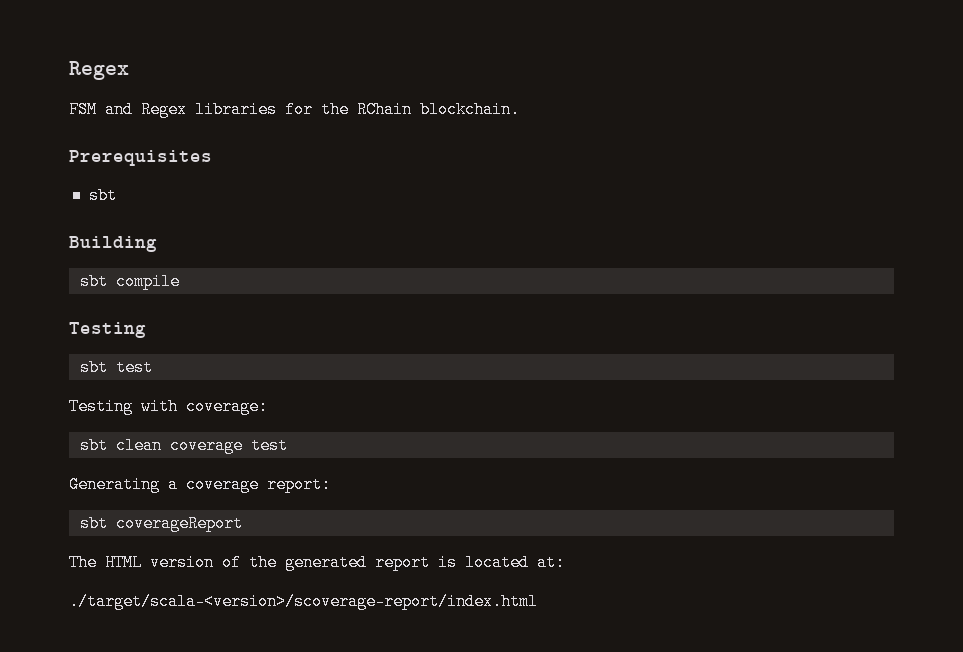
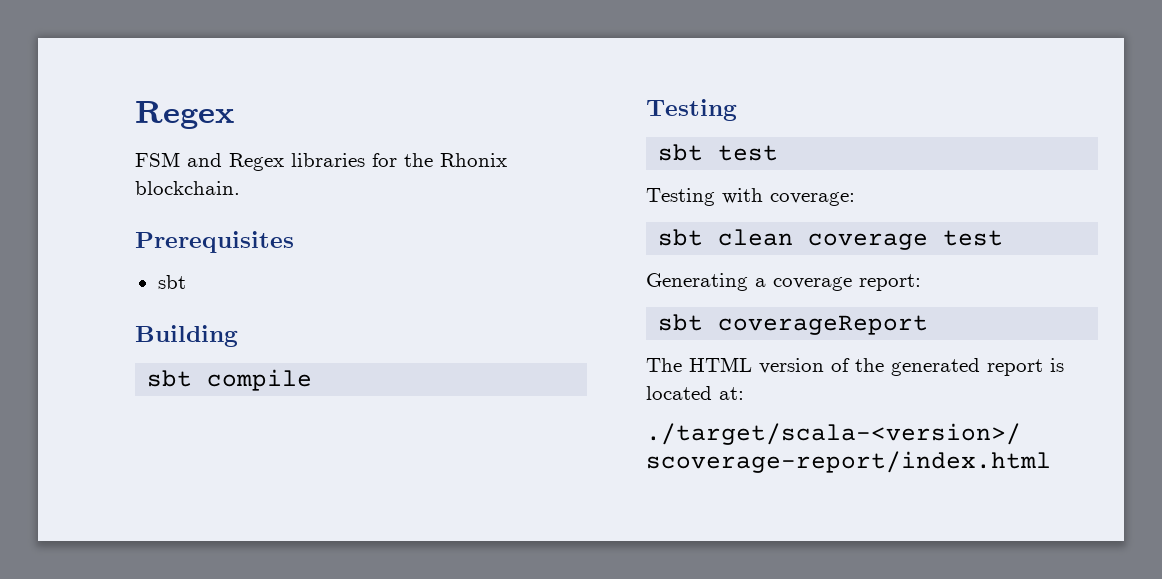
- FSM and Regex libraries for the RChain blockchain.
+ FSM and Regex libraries for the Rhonix blockchain.

